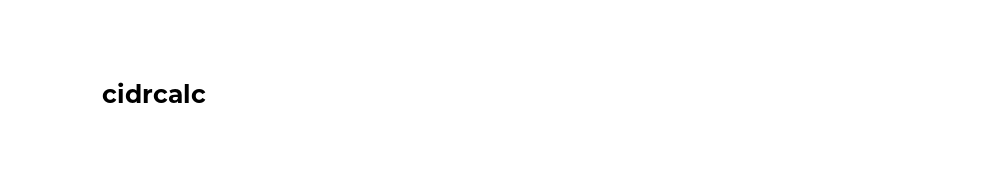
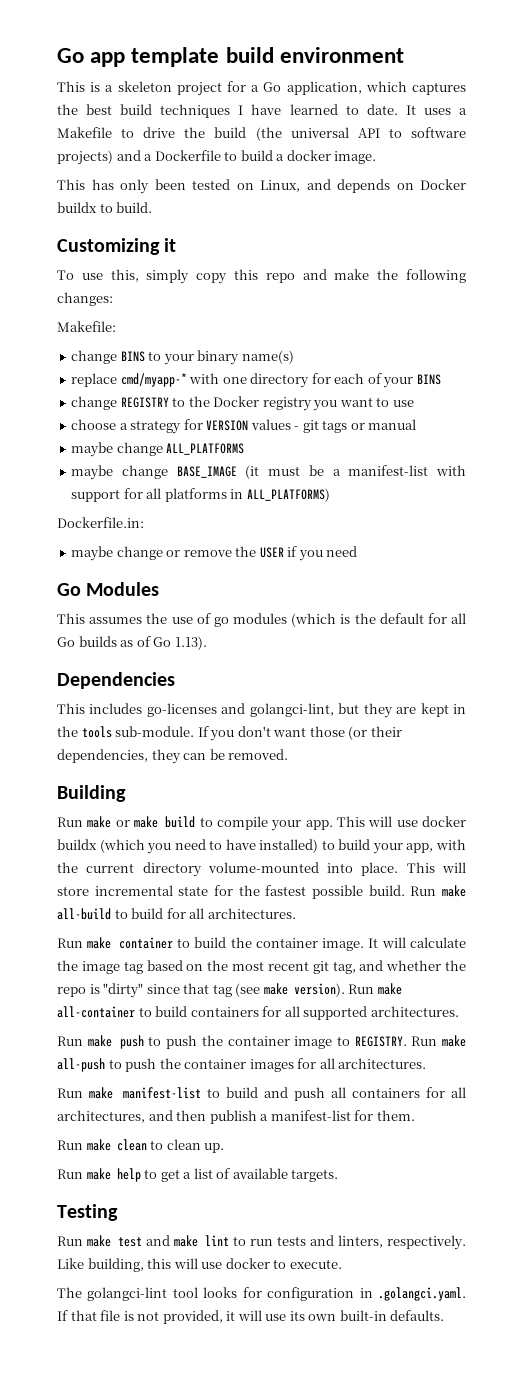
- cidrcalc
+ Go app template build environment
+ This is a skeleton project for a Go application, which captures the best build techniques I have learned to date. It uses a Makefile to drive the build (the universal API to software projects) and a Dockerfile to build a docker image.
+ This has only been tested on Linux, and depends on Docker buildx to build.
+ Customizing it
+ To use this, simply copy this repo and make the following changes:
+ Makefile:
+ change BINS to your binary name(s)
+ replace cmd/myapp-* with one directory for each of your BINS
+ change REGISTRY to the Docker registry you want to use
+ choose a strategy for VERSION values - git tags or manual
+ maybe change ALL_PLATFORMS
+ maybe change BASE_IMAGE (it must be a manifest-list with support for all platforms in ALL_PLATFORMS)
+ Dockerfile.in:
+ maybe change or remove the USER if you need
+ Go Modules
+ This assumes the use of go modules (which is the default for all Go builds as of Go 1.13).
+ Dependencies
+ This includes go-licenses and golangci-lint, but they are kept in the tools sub-module. If you don't want those (or their dependencies, they can be removed.
+ Building
+ Run make or make build to compile your app. This will use docker buildx (which you need to have installed) to build your app, with the current directory volume-mounted into place. This will store incremental state for the fastest possible build. Run make all-build to build for all architectures.
+ Run make container to build the container image. It will calculate the image tag based on the most recent git tag, and whether the repo is "dirty" since that tag (see make version). Run make all-container to build containers for all supported architectures.
+ Run make push to push the container image to REGISTRY. Run make all-push to push the container images for all architectures.
+ Run make manifest-list to build and push all containers for all architectures, and then publish a manifest-list for them.
+ Run make clean to clean up.
+ Run make help to get a list of available targets.
+ Testing
+ Run make test and make lint to run tests and linters, respectively. Like building, this will use docker to execute.
+ The golangci-lint tool looks for configuration in .golangci.yaml. If that file is not provided, it will use its own built-in defaults.

